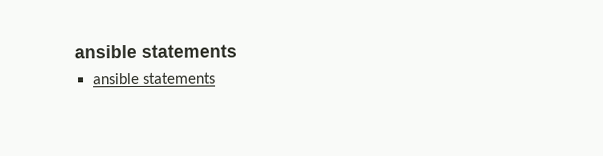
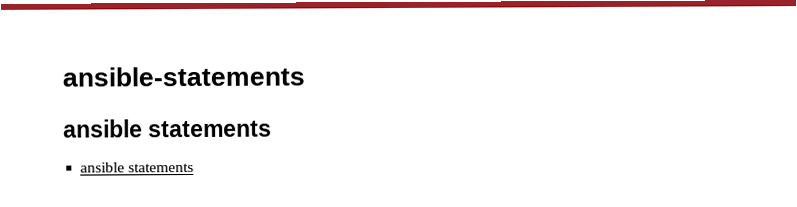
+ ansible-statements

